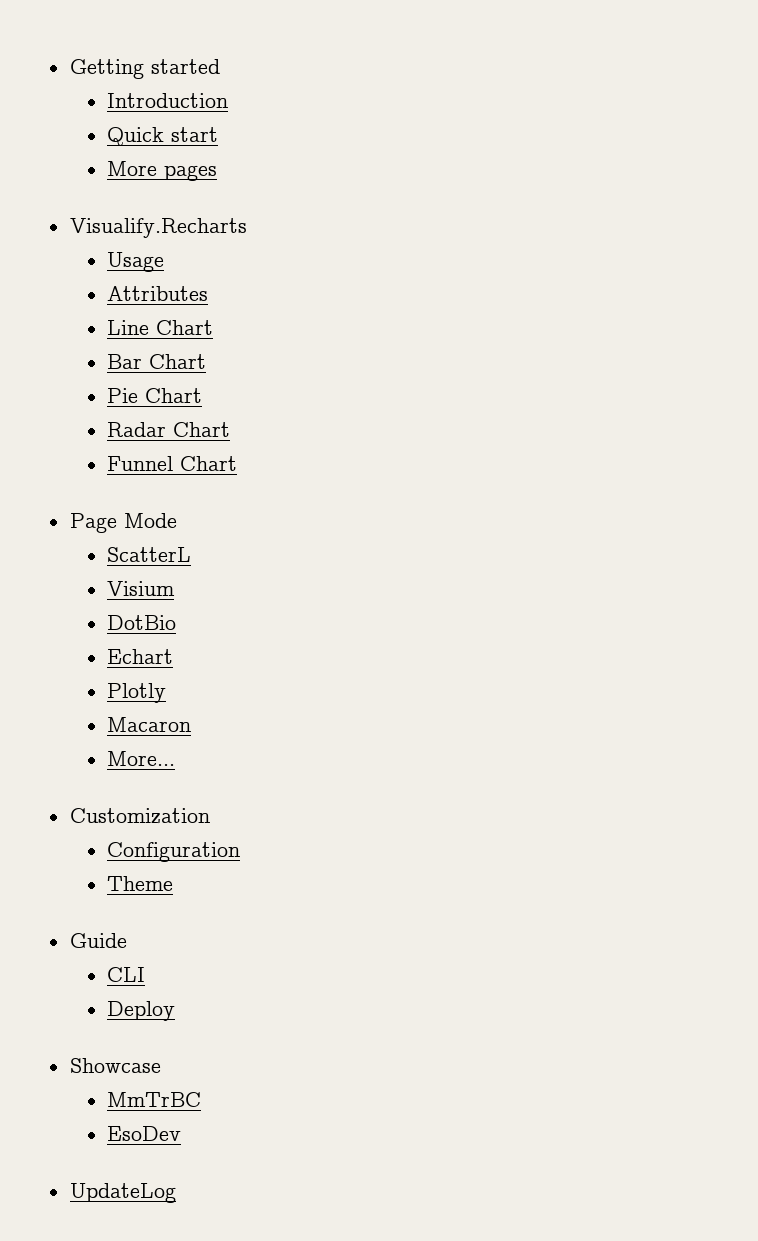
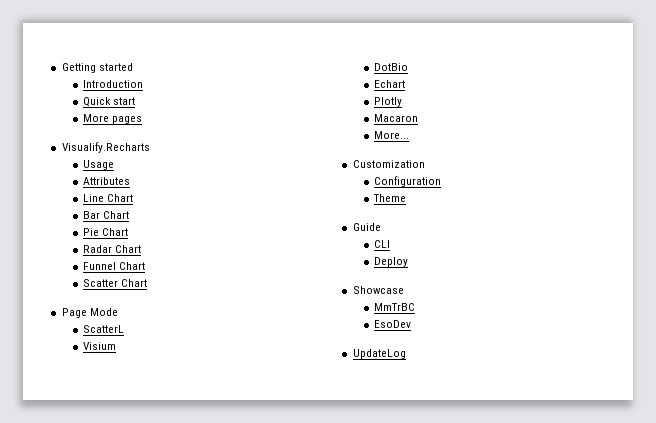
+ Scatter Chart

